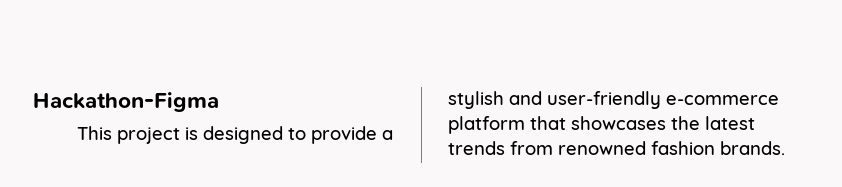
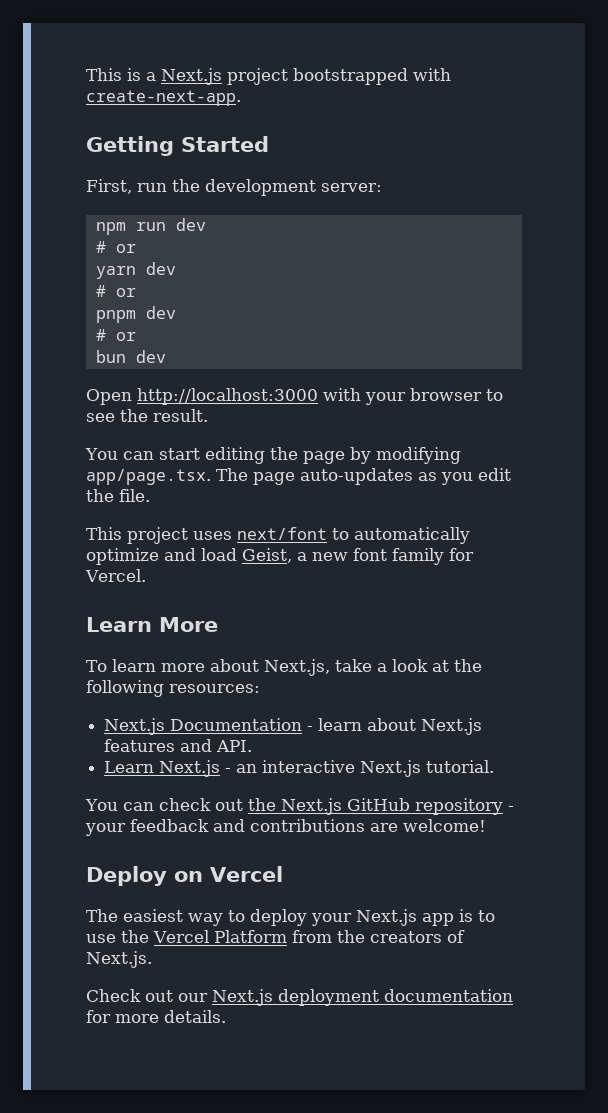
- Hackathon-Figma
- This project is designed to provide a stylish and user-friendly e-commerce platform that showcases the latest trends from renowned fashion brands.
+ This is a Next.js project bootstrapped with create-next-app.
+ Getting Started
+ First, run the development server:
+ npm run dev
+ # or
+ yarn dev
+ # or
+ pnpm dev
+ # or
+ bun dev
+ Open http://localhost:3000 with your browser to see the result.
+ You can start editing the page by modifying app/page.tsx. The page auto-updates as you edit the file.
+ This project uses next/font to automatically optimize and load Geist, a new font family for Vercel.
+ Learn More
+ To learn more about Next.js, take a look at the following resources:
+ Next.js Documentation - learn about Next.js features and API.
+ Learn Next.js - an interactive Next.js tutorial.
+ You can check out the Next.js GitHub repository - your feedback and contributions are welcome!
+ Deploy on Vercel
+ The easiest way to deploy your Next.js app is to use the Vercel Platform from the creators of Next.js.
+ Check out our Next.js deployment documentation for more details.

